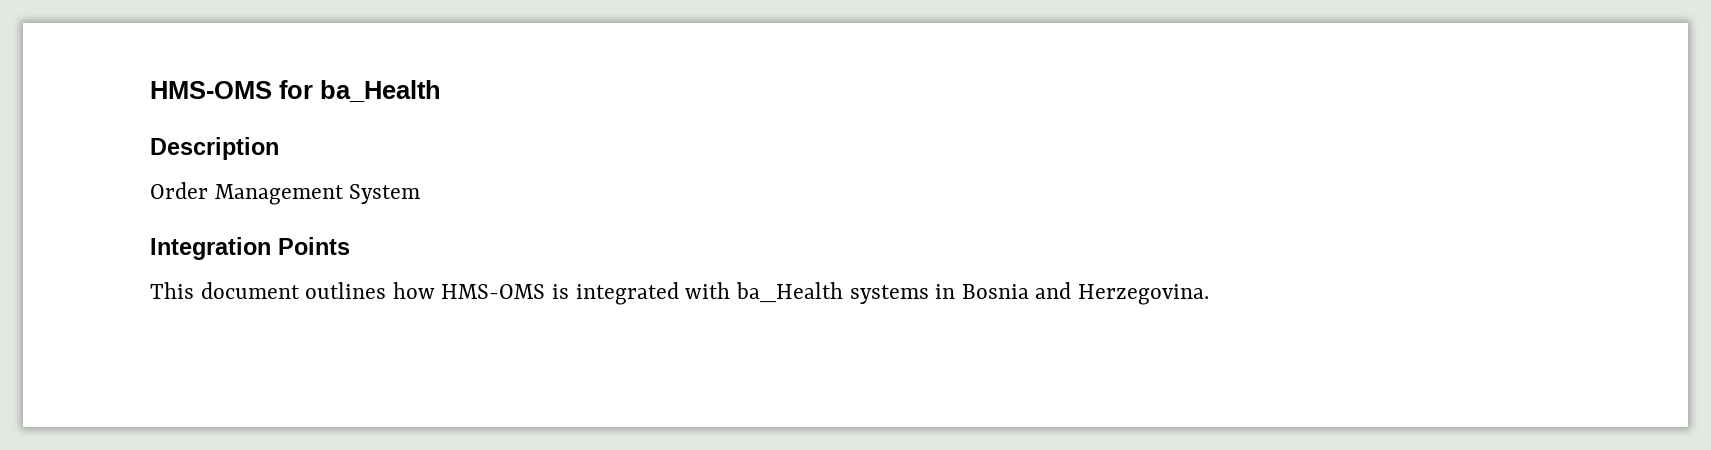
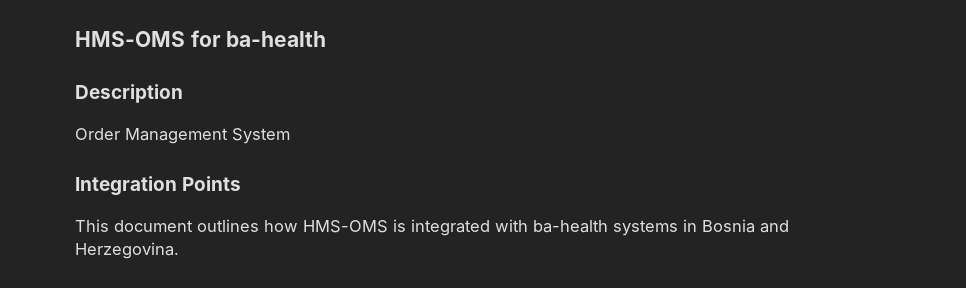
- HMS-OMS for ba_Health
+ HMS-OMS for ba-health
- This document outlines how HMS-OMS is integrated with ba_Health systems in Bosnia and Herzegovina.
+ This document outlines how HMS-OMS is integrated with ba-health systems in Bosnia and Herzegovina.

